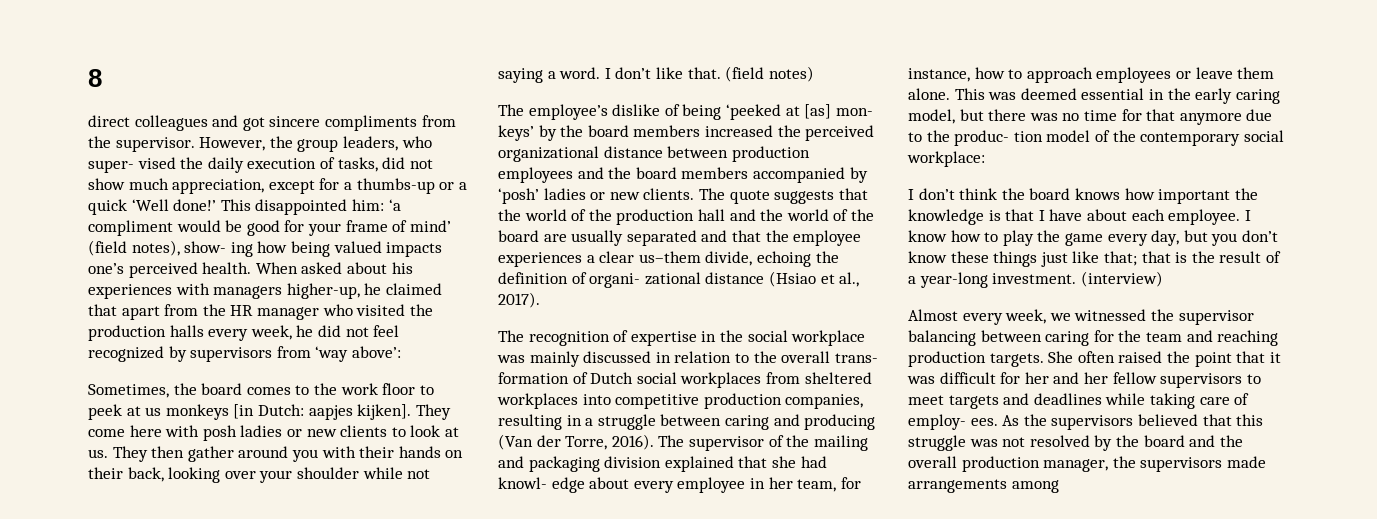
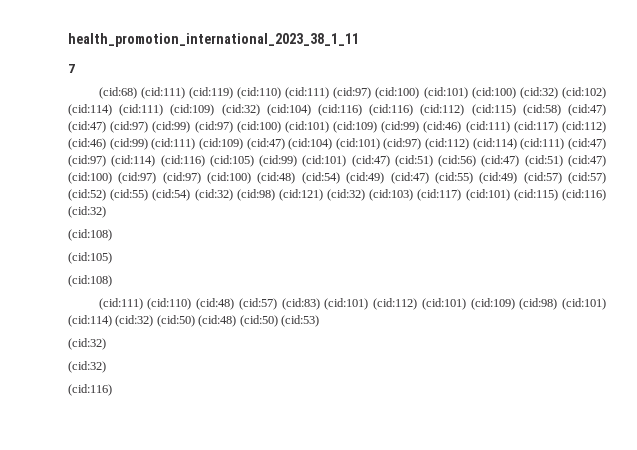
- 8
- direct colleagues and got sincere compliments from the supervisor. However, the group leaders, who super- vised the daily execution of tasks, did not show much appreciation, except for a thumbs-up or a quick ‘Well done!’ This disappointed him: ‘a compliment would be good for your frame of mind’ (field notes), show- ing how being valued impacts one’s perceived health. When asked about his experiences with managers higher-up, he claimed that apart from the HR manager who visited the production halls every week, he did not feel recognized by supervisors from ‘way above’:
- Sometimes, the board comes to the work floor to peek at us monkeys [in Dutch: aapjes kijken]. They come here with posh ladies or new clients to look at us. They then gather around you with their hands on their back, looking over your shoulder while not saying a word. I don’t like that. (field notes)
- The employee’s dislike of being ‘peeked at [as] mon- keys’ by the board members increased the perceived organizational distance between production employees and the board members accompanied by ‘posh’ ladies or new clients. The quote suggests that the world of the production hall and the world of the board are usually separated and that the employee experiences a clear us–them divide, echoing the definition of organi- zational distance (Hsiao et al., 2017).
- The recognition of expertise in the social workplace was mainly discussed in relation to the overall trans- formation of Dutch social workplaces from sheltered workplaces into competitive production companies, resulting in a struggle between caring and producing (Van der Torre, 2016). The supervisor of the mailing and packaging division explained that she had knowl- edge about every employee in her team, for instance, how to approach employees or leave them alone. This was deemed essential in the early caring model, but there was no time for that anymore due to the produc- tion model of the contemporary social workplace:
- I don’t think the board knows how important the knowledge is that I have about each employee. I know how to play the game every day, but you don’t know these things just like that; that is the result of a year-long investment. (interview)
- Almost every week, we witnessed the supervisor balancing between caring for the team and reaching production targets. She often raised the point that it was difficult for her and her fellow supervisors to meet targets and deadlines while taking care of employ- ees. As the supervisors believed that this struggle was not resolved by the board and the overall production manager, the supervisors made arrangements among
+ health_promotion_international_2023_38_1_11
+ 7
+ (cid:68) (cid:111) (cid:119) (cid:110) (cid:111) (cid:97) (cid:100) (cid:101) (cid:100) (cid:32) (cid:102) (cid:114) (cid:111) (cid:109) (cid:32) (cid:104) (cid:116) (cid:116) (cid:112) (cid:115) (cid:58) (cid:47) (cid:47) (cid:97) (cid:99) (cid:97) (cid:100) (cid:101) (cid:109) (cid:99) (cid:46) (cid:111) (cid:117) (cid:112) (cid:46) (cid:99) (cid:111) (cid:109) (cid:47) (cid:104) (cid:101) (cid:97) (cid:112) (cid:114) (cid:111) (cid:47) (cid:97) (cid:114) (cid:116) (cid:105) (cid:99) (cid:101) (cid:47) (cid:51) (cid:56) (cid:47) (cid:51) (cid:47) (cid:100) (cid:97) (cid:97) (cid:100) (cid:48) (cid:54) (cid:49) (cid:47) (cid:55) (cid:49) (cid:57) (cid:57) (cid:52) (cid:55) (cid:54) (cid:32) (cid:98) (cid:121) (cid:32) (cid:103) (cid:117) (cid:101) (cid:115) (cid:116) (cid:32)
+ (cid:108)
+ (cid:105)
+ (cid:108)
+ (cid:111) (cid:110) (cid:48) (cid:57) (cid:83) (cid:101) (cid:112) (cid:101) (cid:109) (cid:98) (cid:101) (cid:114) (cid:32) (cid:50) (cid:48) (cid:50) (cid:53)
+ (cid:32)
+ (cid:32)
+ (cid:116)

